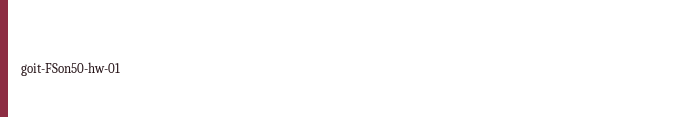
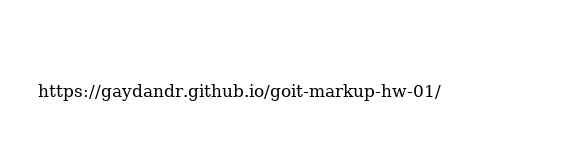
- goit-FSon50-hw-01
+ https://gaydandr.github.io/goit-markup-hw-01/

